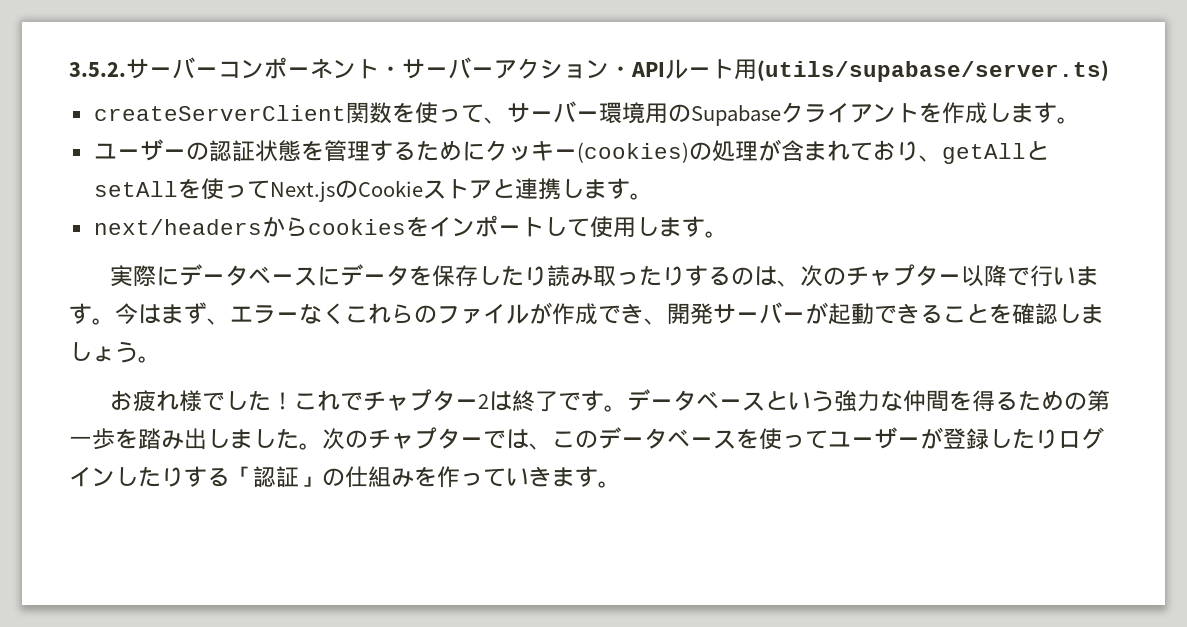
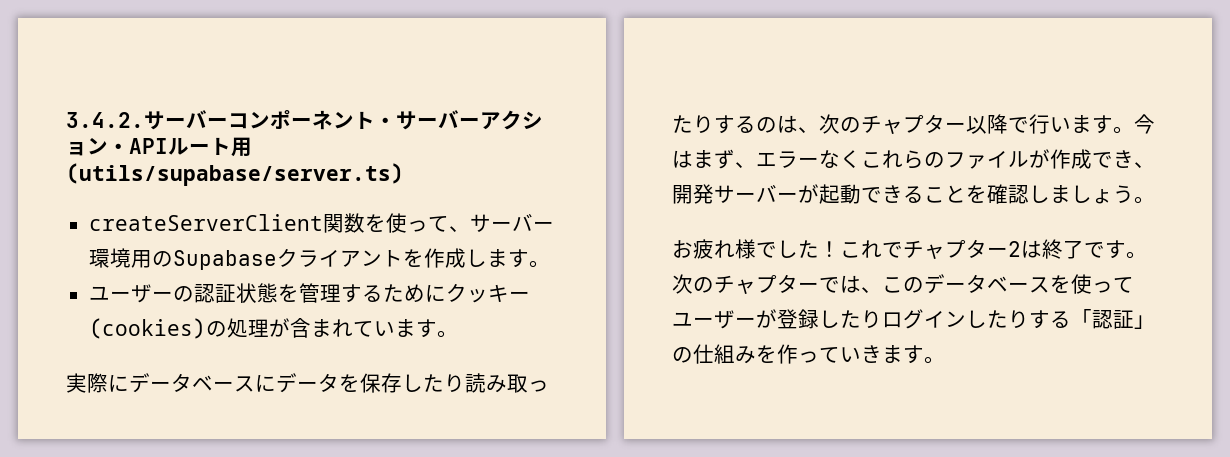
- 3.5.2.サーバーコンポーネント・サーバーアクション・APIルート用(utils/supabase/server.ts)
+ 3.4.2.サーバーコンポーネント・サーバーアクション・APIルート用(utils/supabase/server.ts)
- ユーザーの認証状態を管理するためにクッキー(cookies)の処理が含まれており、getAllとsetAllを使ってNext.jsのCookieストアと連携します。
- next/headersからcookiesをインポートして使用します。
+ ユーザーの認証状態を管理するためにクッキー(cookies)の処理が含まれています。
- データベースという強力な仲間を得るための第一歩を踏み出しました。

